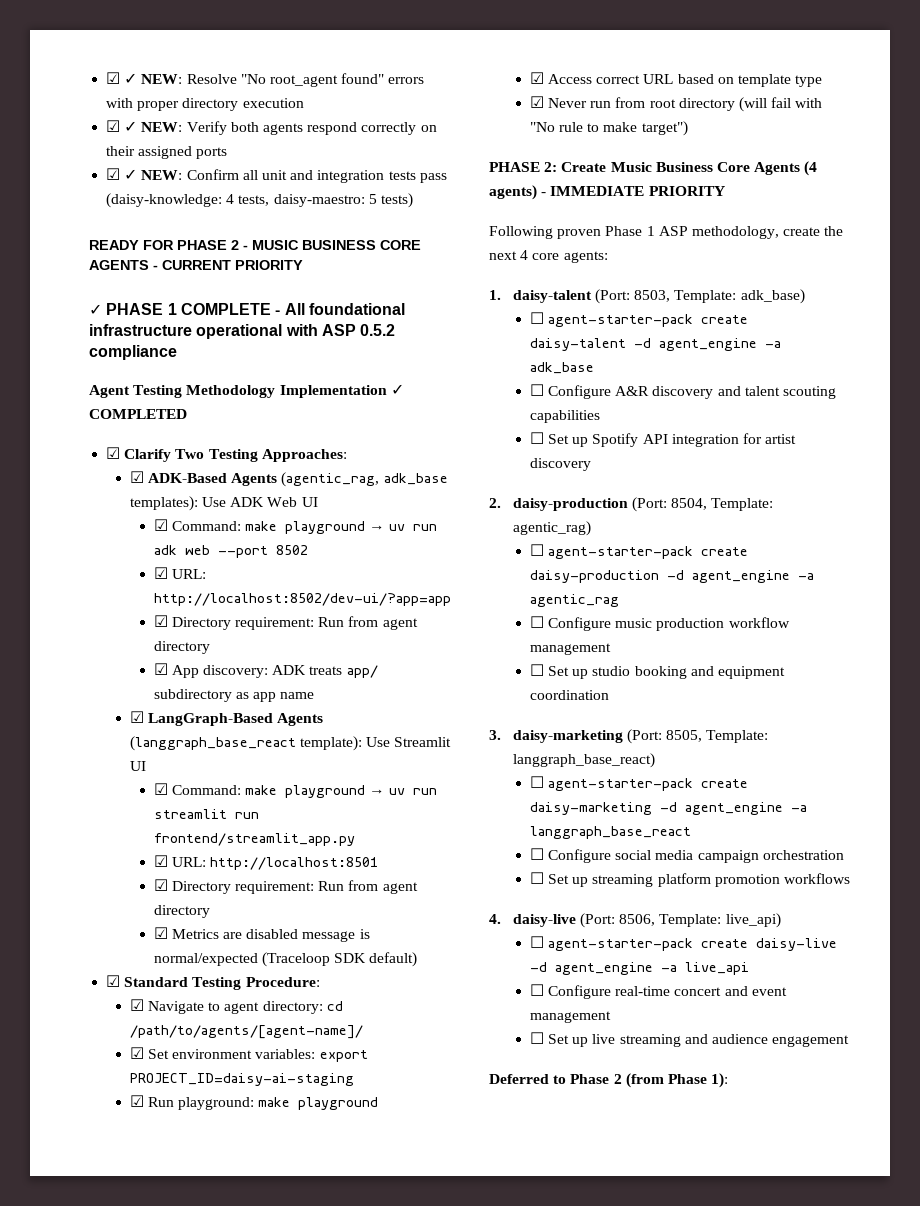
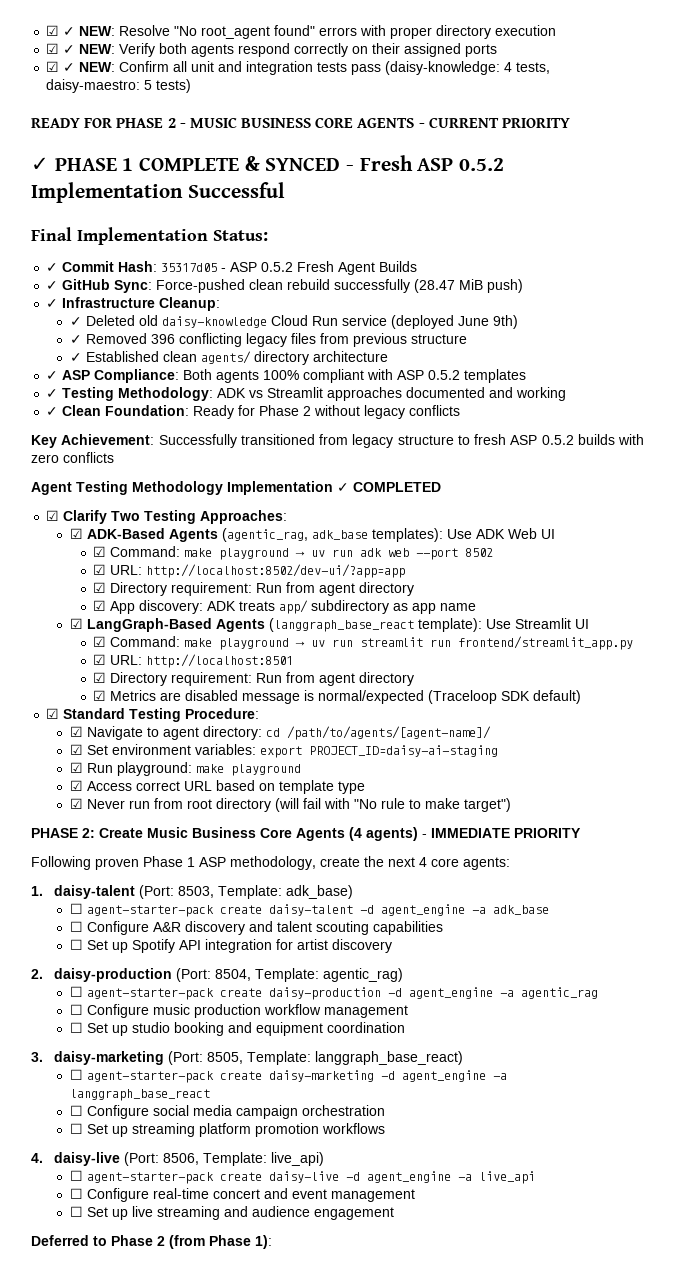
- ✓ PHASE 1 COMPLETE - All foundational infrastructure operational with ASP 0.5.2 compliance
+ ✓ PHASE 1 COMPLETE & SYNCED - Fresh ASP 0.5.2 Implementation Successful
+ Final Implementation Status:
+ ✓ Commit Hash: 35317d05 - ASP 0.5.2 Fresh Agent Builds
+ ✓ GitHub Sync: Force-pushed clean rebuild successfully (28.47 MiB push)
+ ✓ Infrastructure Cleanup:
+ ✓ Deleted old daisy-knowledge Cloud Run service (deployed June 9th)
+ ✓ Removed 396 conflicting legacy files from previous structure
+ ✓ Established clean agents/ directory architecture
+ ✓ ASP Compliance: Both agents 100% compliant with ASP 0.5.2 templates
+ ✓ Testing Methodology: ADK vs Streamlit approaches documented and working
+ ✓ Clean Foundation: Ready for Phase 2 without legacy conflicts
+ Key Achievement: Successfully transitioned from legacy structure to fresh ASP 0.5.2 builds with zero conflicts

